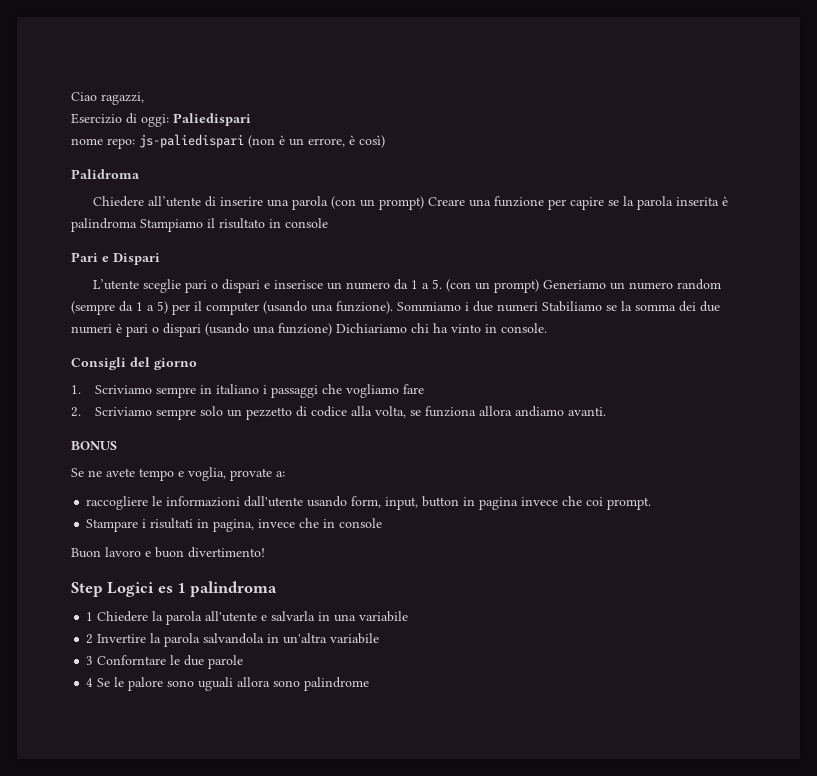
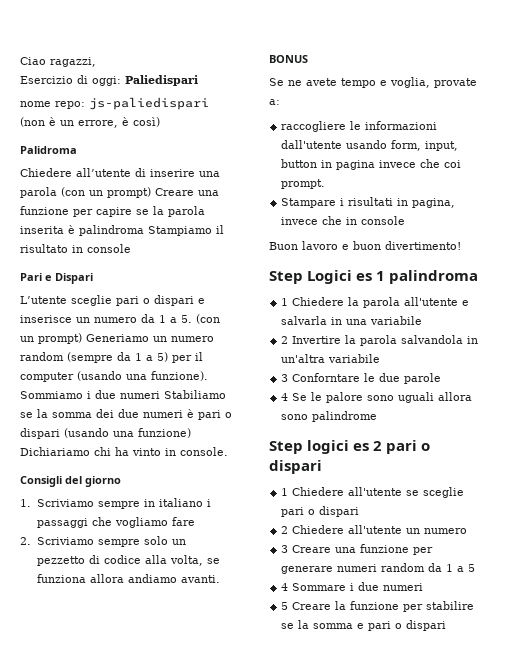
+ Step logici es 2 pari o dispari
+ 1 Chiedere all'utente se sceglie pari o dispari
+ 2 Chiedere all'utente un numero
+ 3 Creare una funzione per generare numeri random da 1 a 5
+ 4 Sommare i due numeri
+ 5 Creare la funzione per stabilire se la somma e pari o dispari

